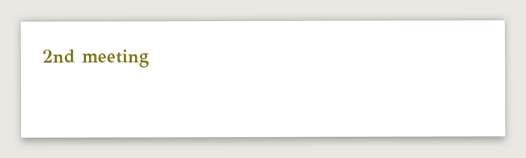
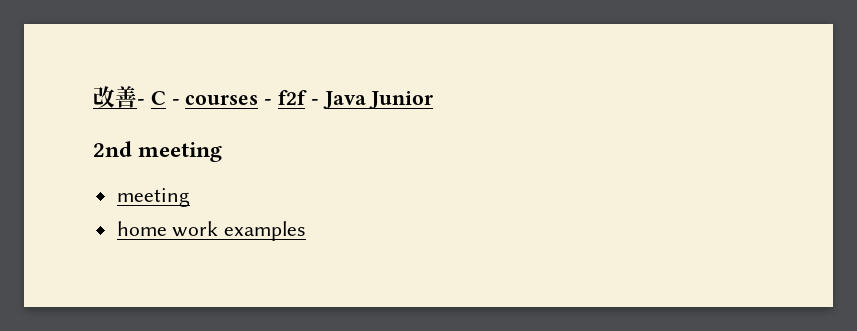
+ 改善- C - courses - f2f - Java Junior
  2nd meeting
+ meeting
+ home work examples

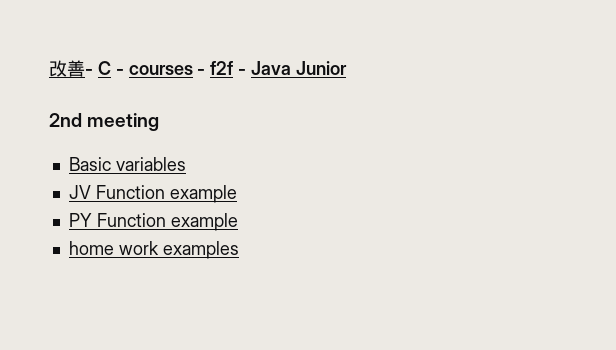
  2nd meeting
- meeting
+ Basic variables
+ JV Function example
+ PY Function example

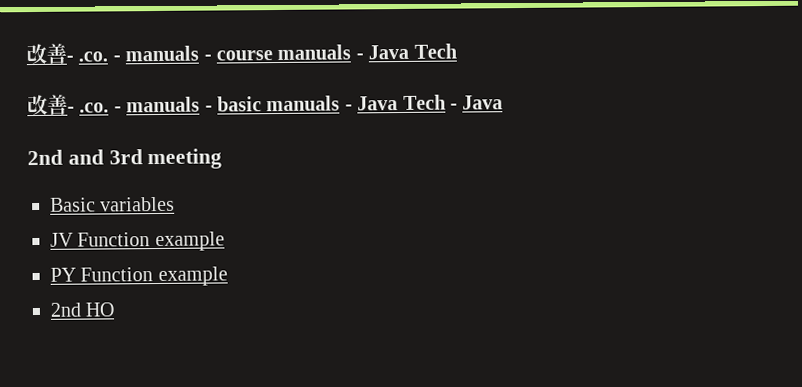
- 改善- C - courses - f2f - Java Junior
- 2nd meeting
+ 改善- .co. - manuals - course manuals - Java Tech
+ 改善- .co. - manuals - basic manuals - Java Tech - Java
+ 2nd and 3rd meeting
- home work examples
+ 2nd HO

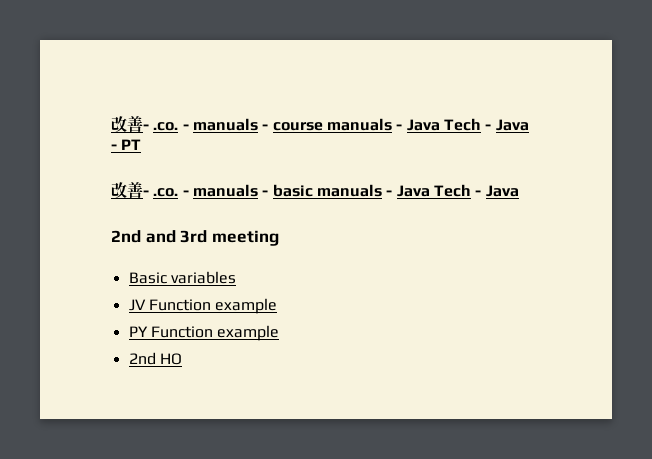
- 改善- .co. - manuals - course manuals - Java Tech
+ 改善- .co. - manuals - course manuals - Java Tech - Java - PT

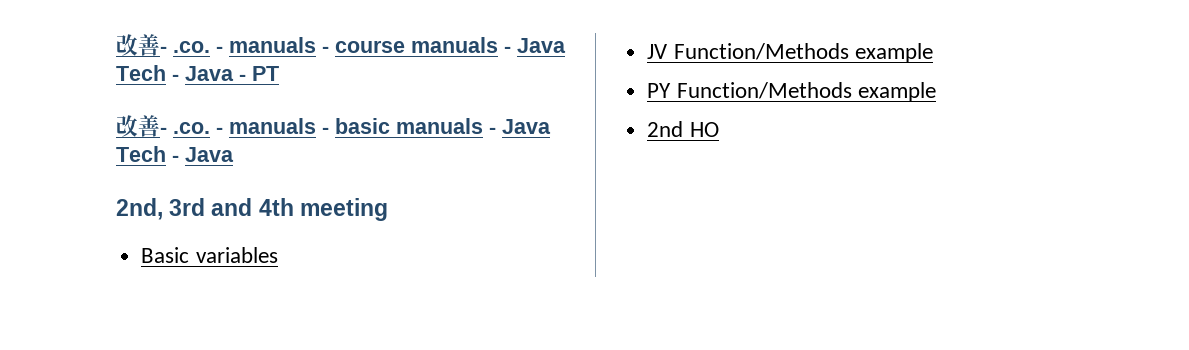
- 2nd and 3rd meeting
+ 2nd, 3rd and 4th meeting
- JV Function example
+ JV Function/Methods example
- PY Function example
+ PY Function/Methods example

